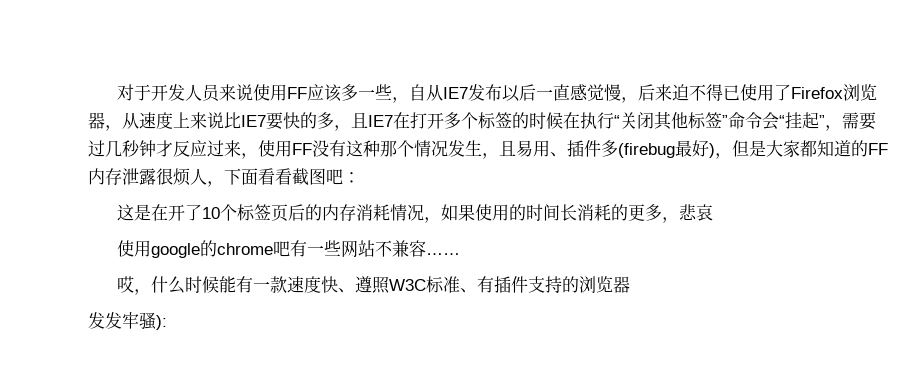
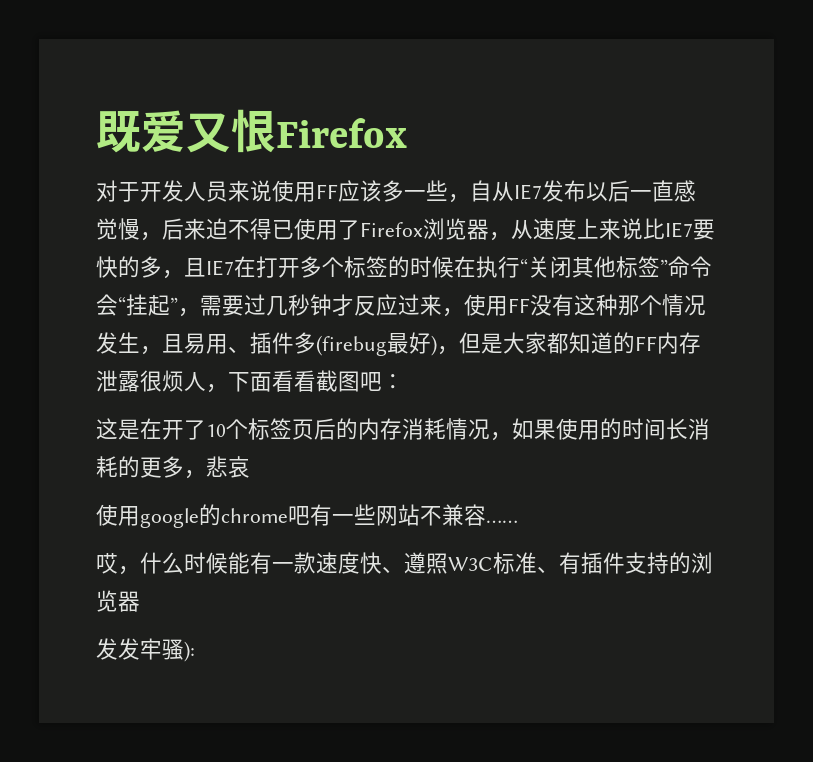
+ 既爱又恨Firefox

